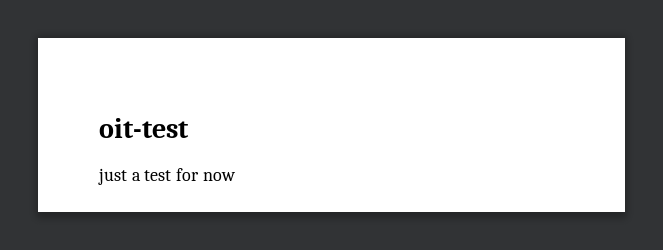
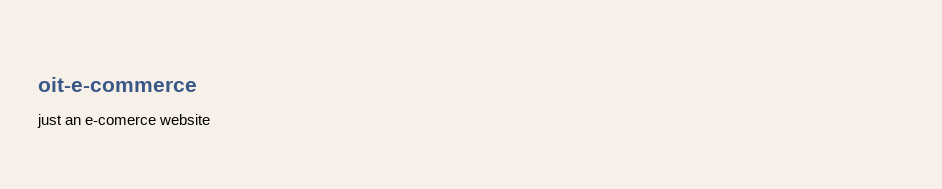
- oit-test
+ oit-e-commerce
- just a test for now
+ just an e-comerce website

